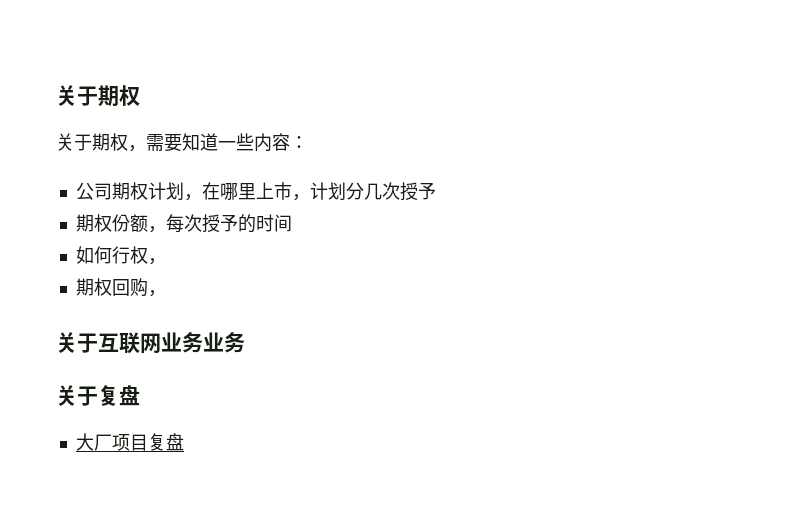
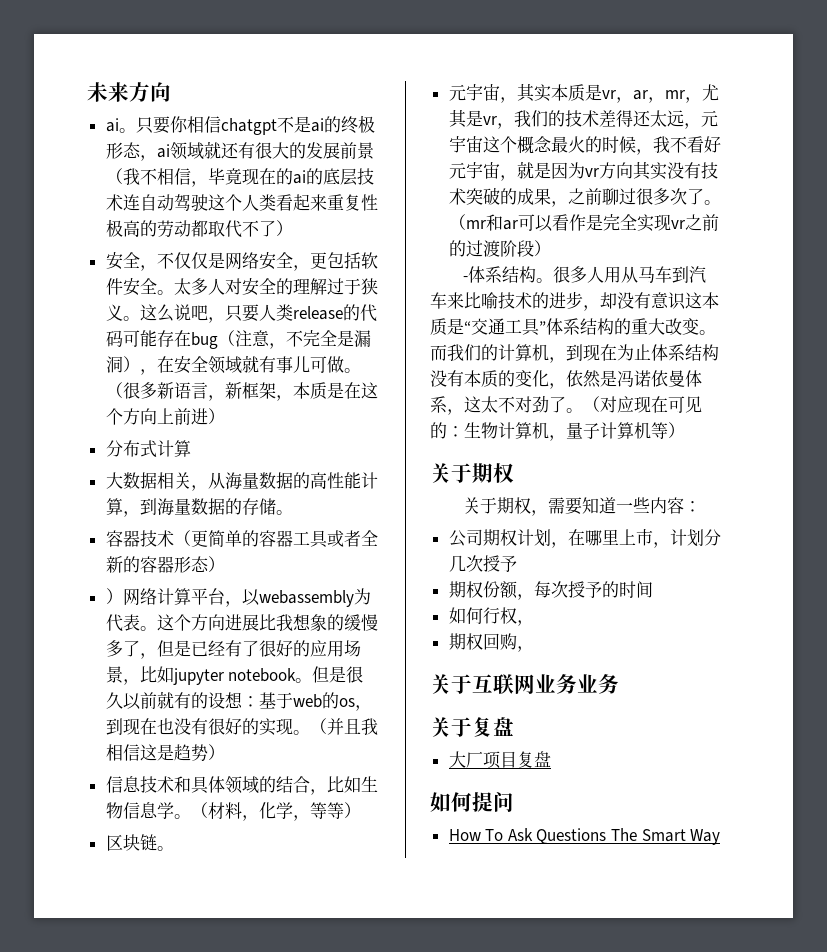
+ 未来方向
+ ai。只要你相信chatgpt不是ai的终极形态，ai领域就还有很大的发展前景（我不相信，毕竟现在的ai的底层技术连自动驾驶这个人类看起来重复性极高的劳动都取代不了）
+ 安全，不仅仅是网络安全，更包括软件安全。太多人对安全的理解过于狭义。这么说吧，只要人类release的代码可能存在bug（注意，不完全是漏洞），在安全领域就有事儿可做。（很多新语言，新框架，本质是在这个方向上前进）
+ 分布式计算
+ 大数据相关，从海量数据的高性能计算，到海量数据的存储。
+ 容器技术（更简单的容器工具或者全新的容器形态）
+ ）网络计算平台，以webassembly为代表。这个方向进展比我想象的缓慢多了，但是已经有了很好的应用场景，比如jupyter notebook。但是很久以前就有的设想：基于web的os，到现在也没有很好的实现。（并且我相信这是趋势）
+ 信息技术和具体领域的结合，比如生物信息学。（材料，化学，等等）
+ 区块链。
+ 元宇宙，其实本质是vr，ar，mr，尤其是vr，我们的技术差得还太远，元宇宙这个概念最火的时候，我不看好元宇宙，就是因为vr方向其实没有技术突破的成果，之前聊过很多次了。（mr和ar可以看作是完全实现vr之前的过渡阶段）
+ -体系结构。很多人用从马车到汽车来比喻技术的进步，却没有意识这本质是“交通工具”体系结构的重大改变。而我们的计算机，到现在为止体系结构没有本质的变化，依然是冯诺依曼体系，这太不对劲了。（对应现在可见的：生物计算机，量子计算机等）
+ 如何提问
+ How To Ask Questions The Smart Way

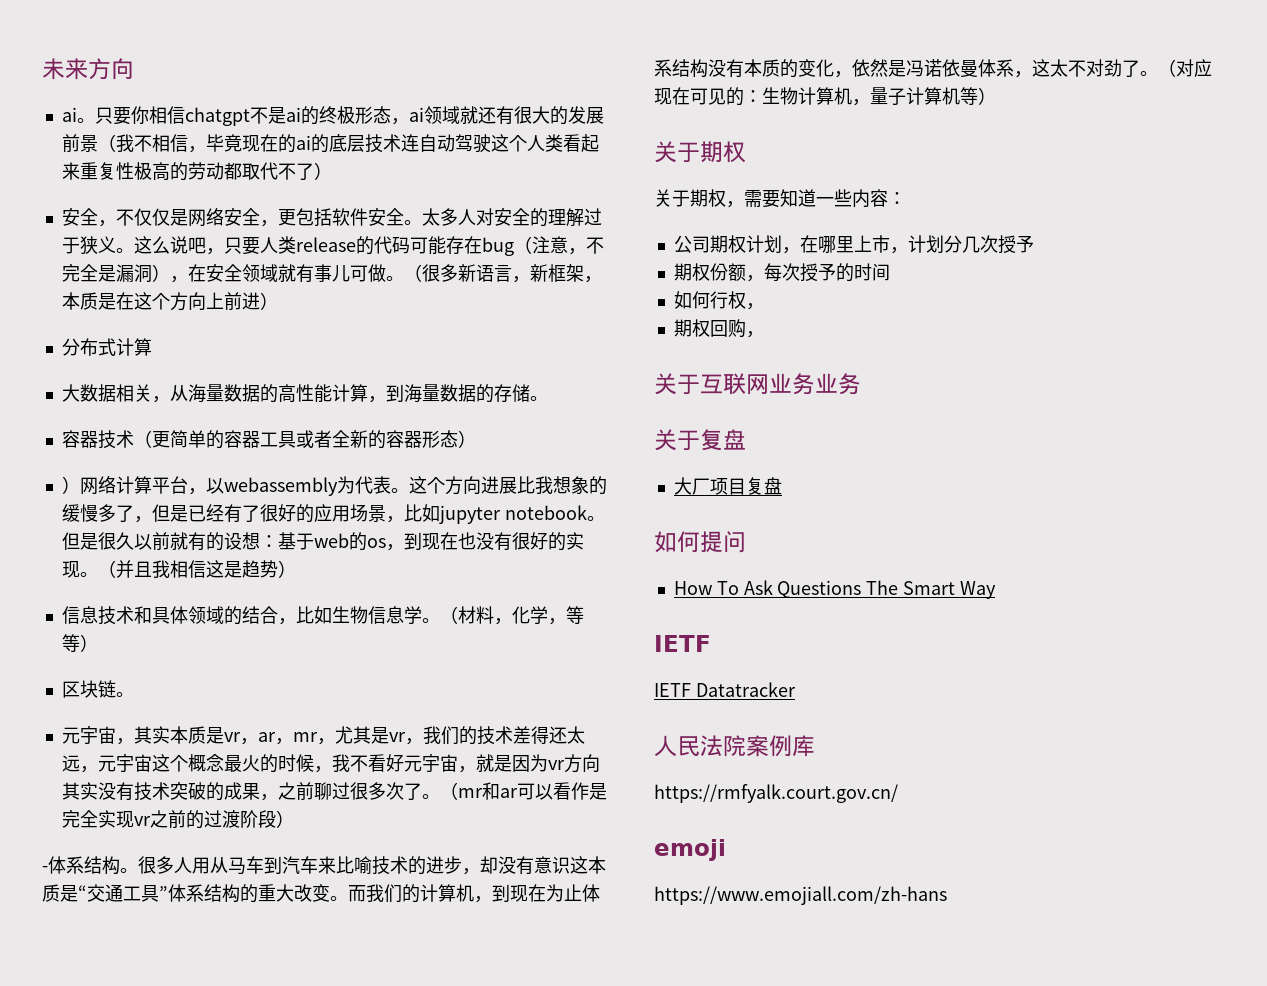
  How To Ask Questions The Smart Way
+ IETF
+ IETF Datatracker
+ 人民法院案例库
+ https://rmfyalk.court.gov.cn/
+ emoji
+ https://www.emojiall.com/zh-hans

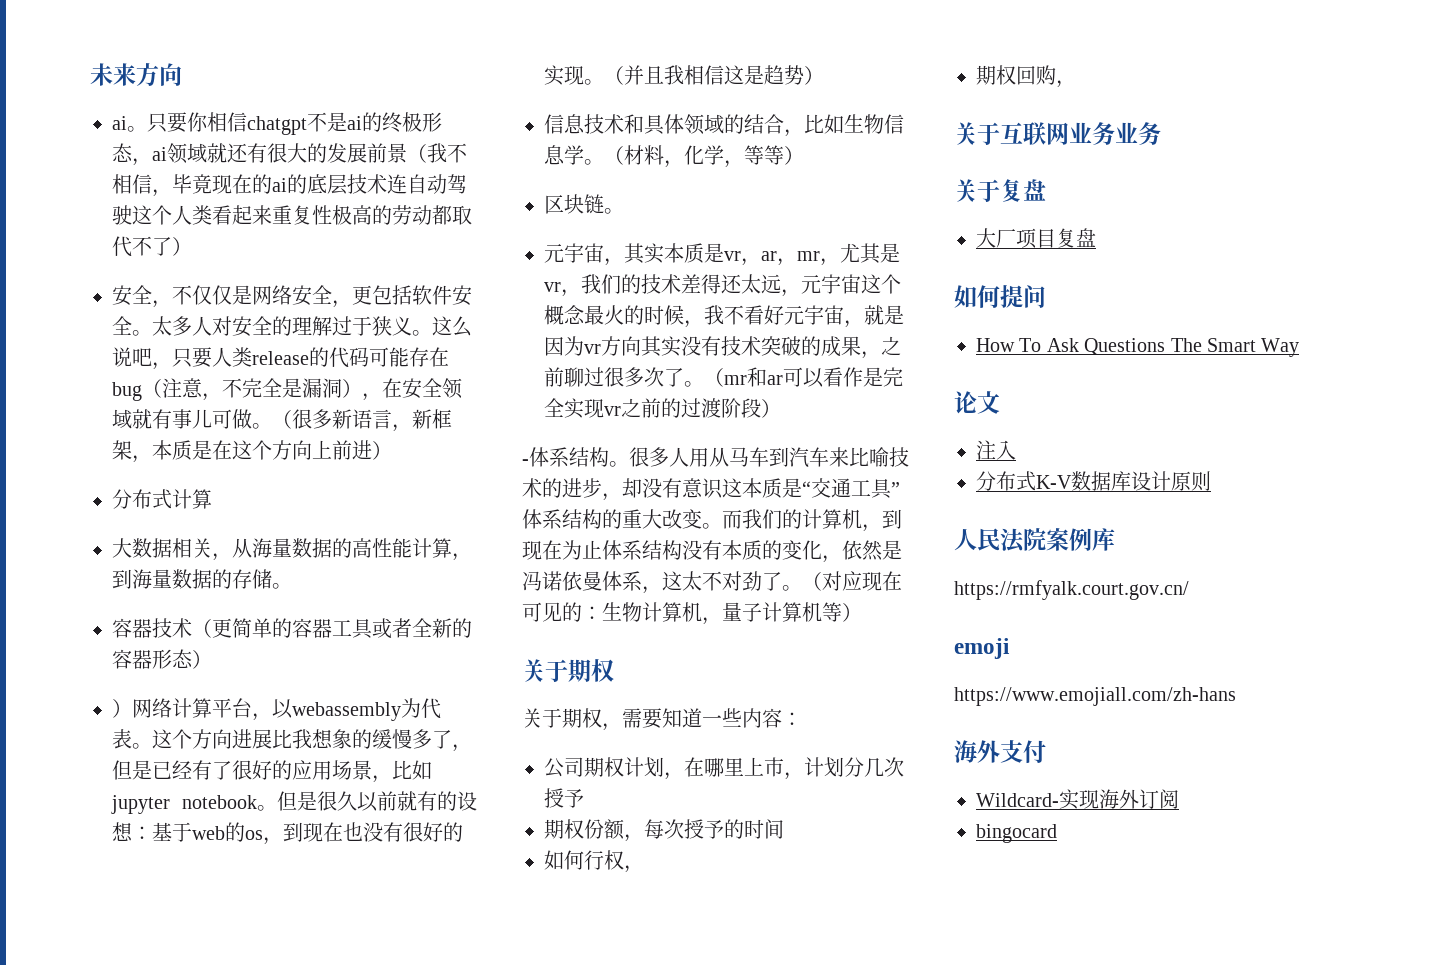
  How To Ask Questions The Smart Way
- IETF
- IETF Datatracker
+ 论文
+ 注入
+ 分布式K-V数据库设计原则
+ 海外支付
+ Wildcard-实现海外订阅
+ bingocard

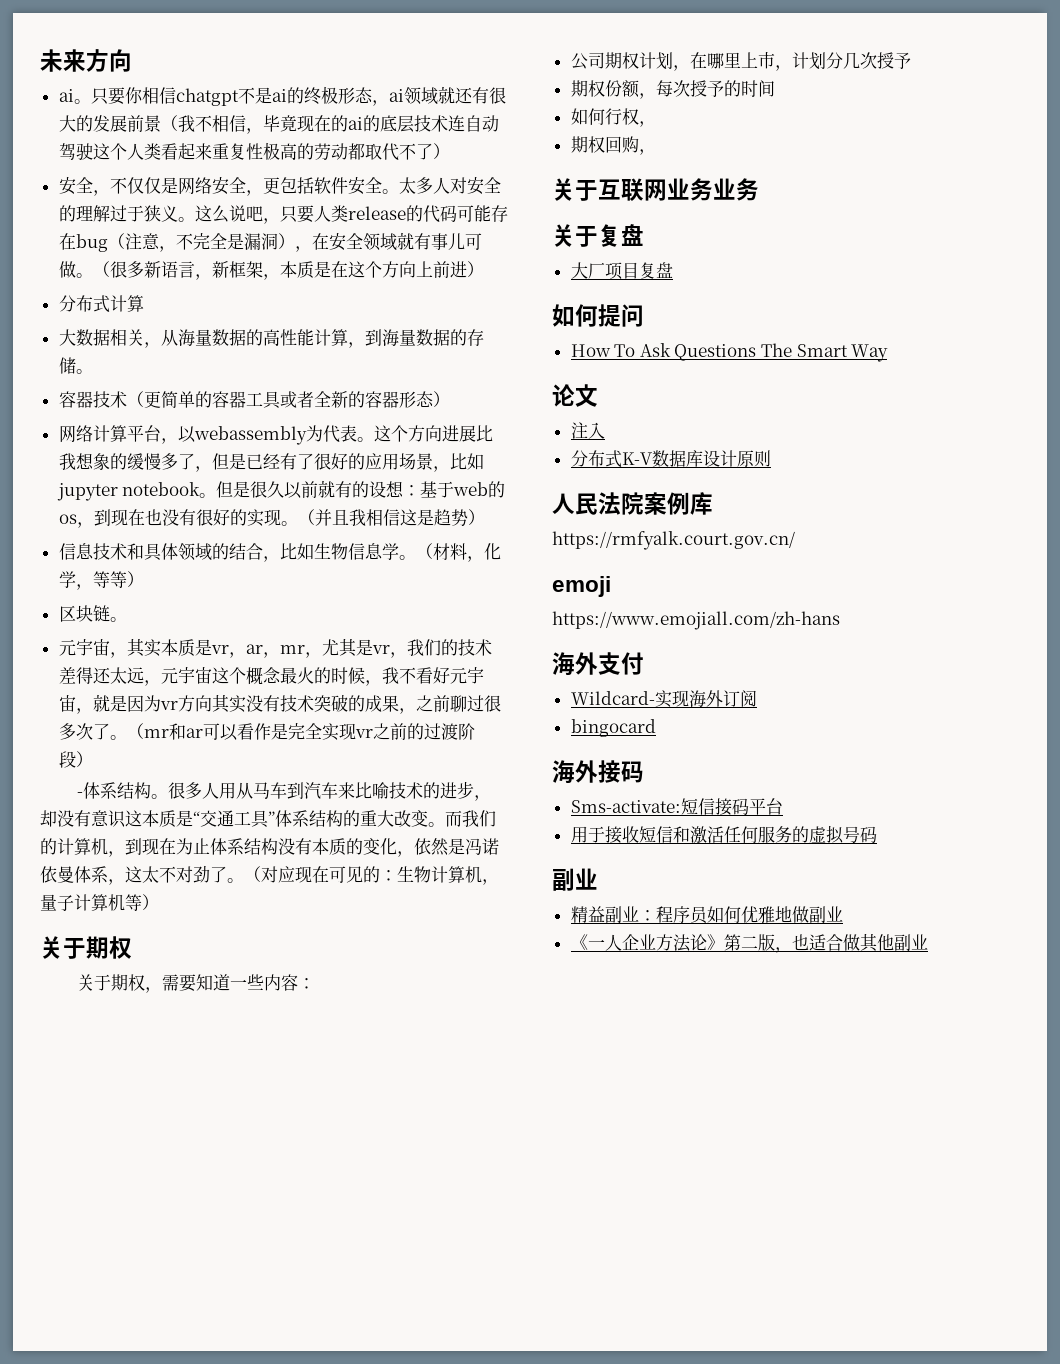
- ）网络计算平台，以webassembly为代表。
+ 网络计算平台，以webassembly为代表。
+ 海外接码
+ Sms-activate:短信接码平台
+ 用于接收短信和激活任何服务的虚拟号码
+ 副业
+ 精益副业：程序员如何优雅地做副业
+ 《一人企业方法论》第二版，也适合做其他副业

